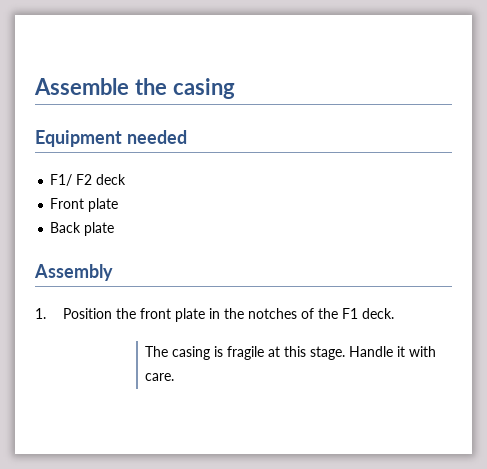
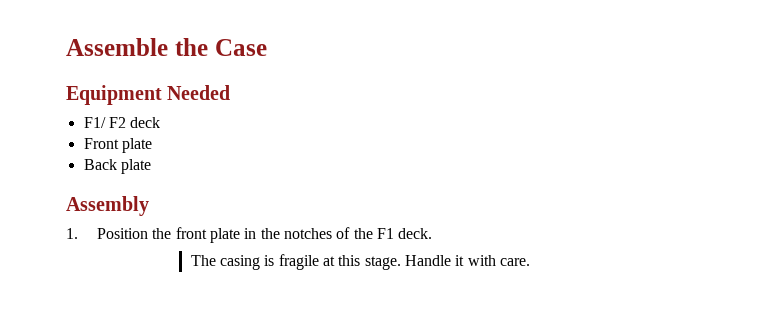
- Assemble the casing
+ Assemble the Case
- Equipment needed
+ Equipment Needed

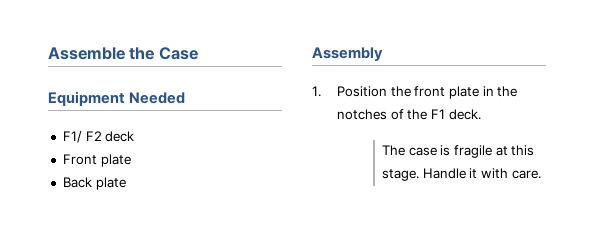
- The casing is fragile at this stage.
+ The case is fragile at this stage.

